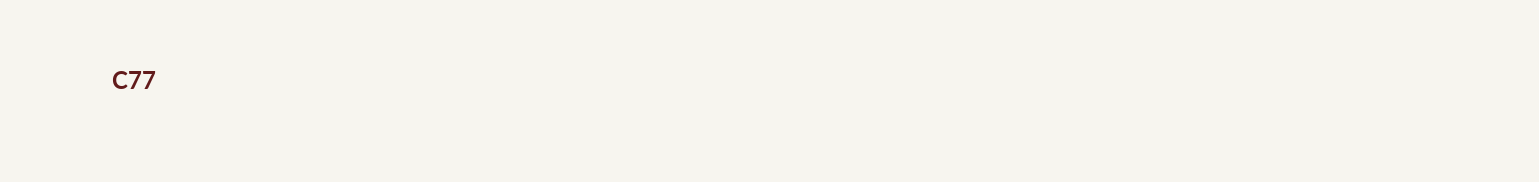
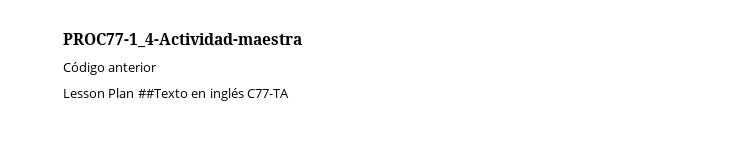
- C77
+ PROC77-1_4-Actividad-maestra
+ Código anterior
+ Lesson Plan ##Texto en inglés C77-TA

